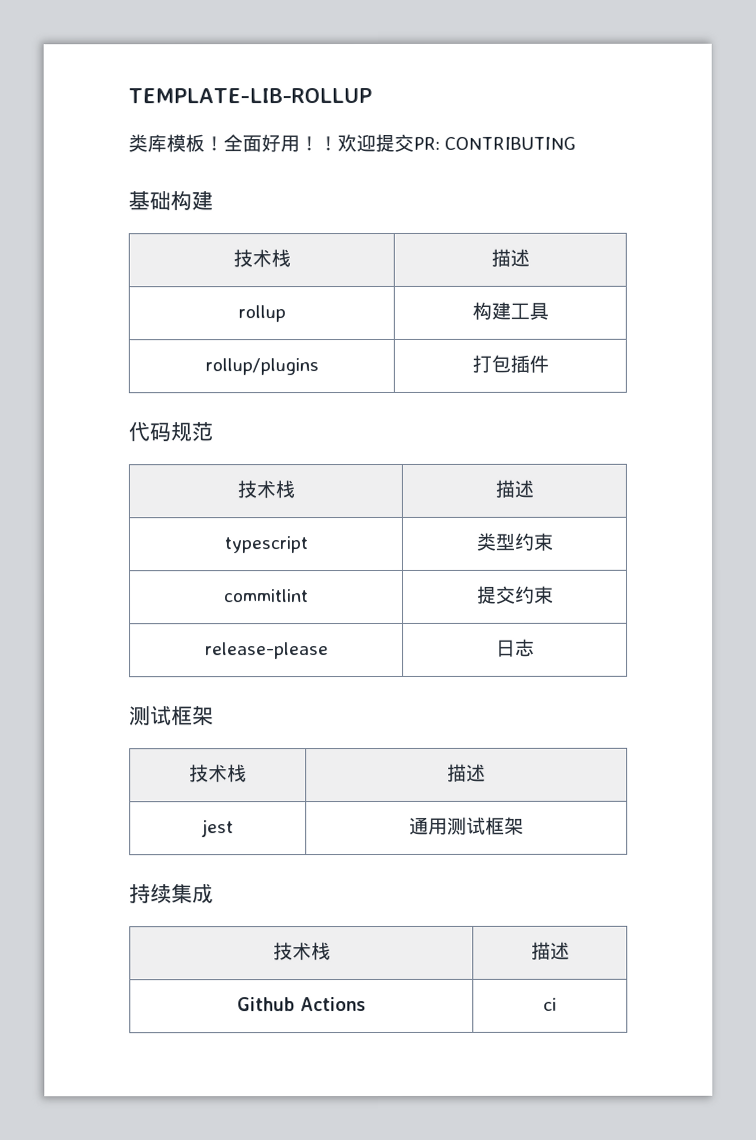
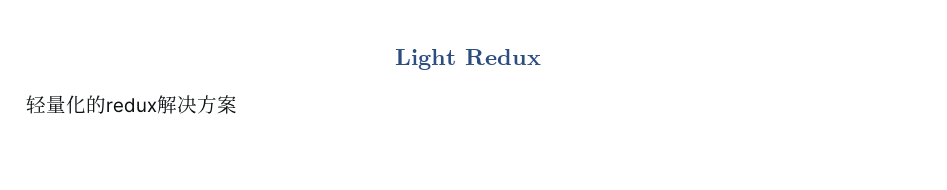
- TEMPLATE-LIB-ROLLUP
- 类库模板！全面好用！！欢迎提交PR: CONTRIBUTING
- 基础构建
- 技术栈 | 描述
- rollup | 构建工具
- rollup/plugins | 打包插件
- 代码规范
- 技术栈 | 描述
- typescript | 类型约束
- commitlint | 提交约束
- release-please | 日志
- 测试框架
- 技术栈 | 描述
- jest | 通用测试框架
- 持续集成
- 技术栈 | 描述
- Github Actions | ci
+ Light Redux
+ 轻量化的redux解决方案

